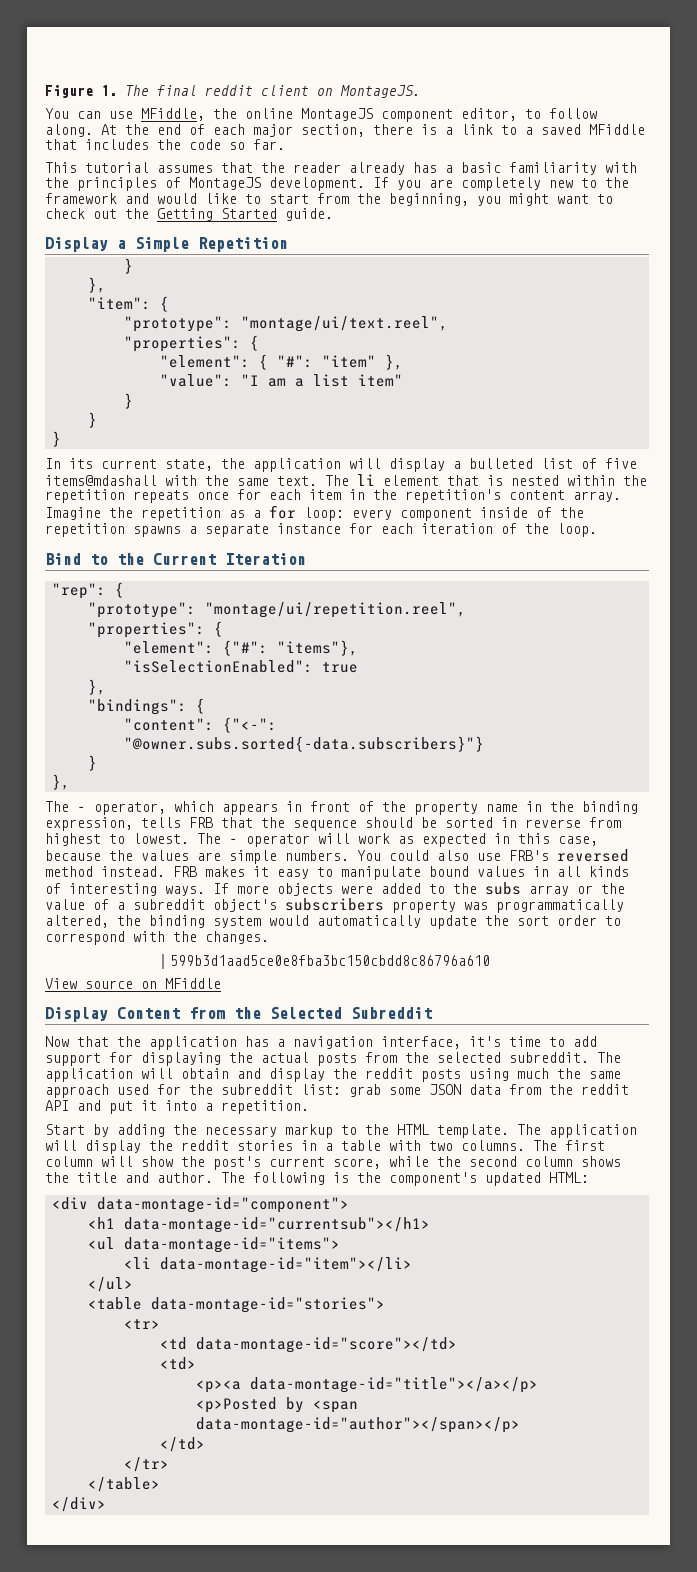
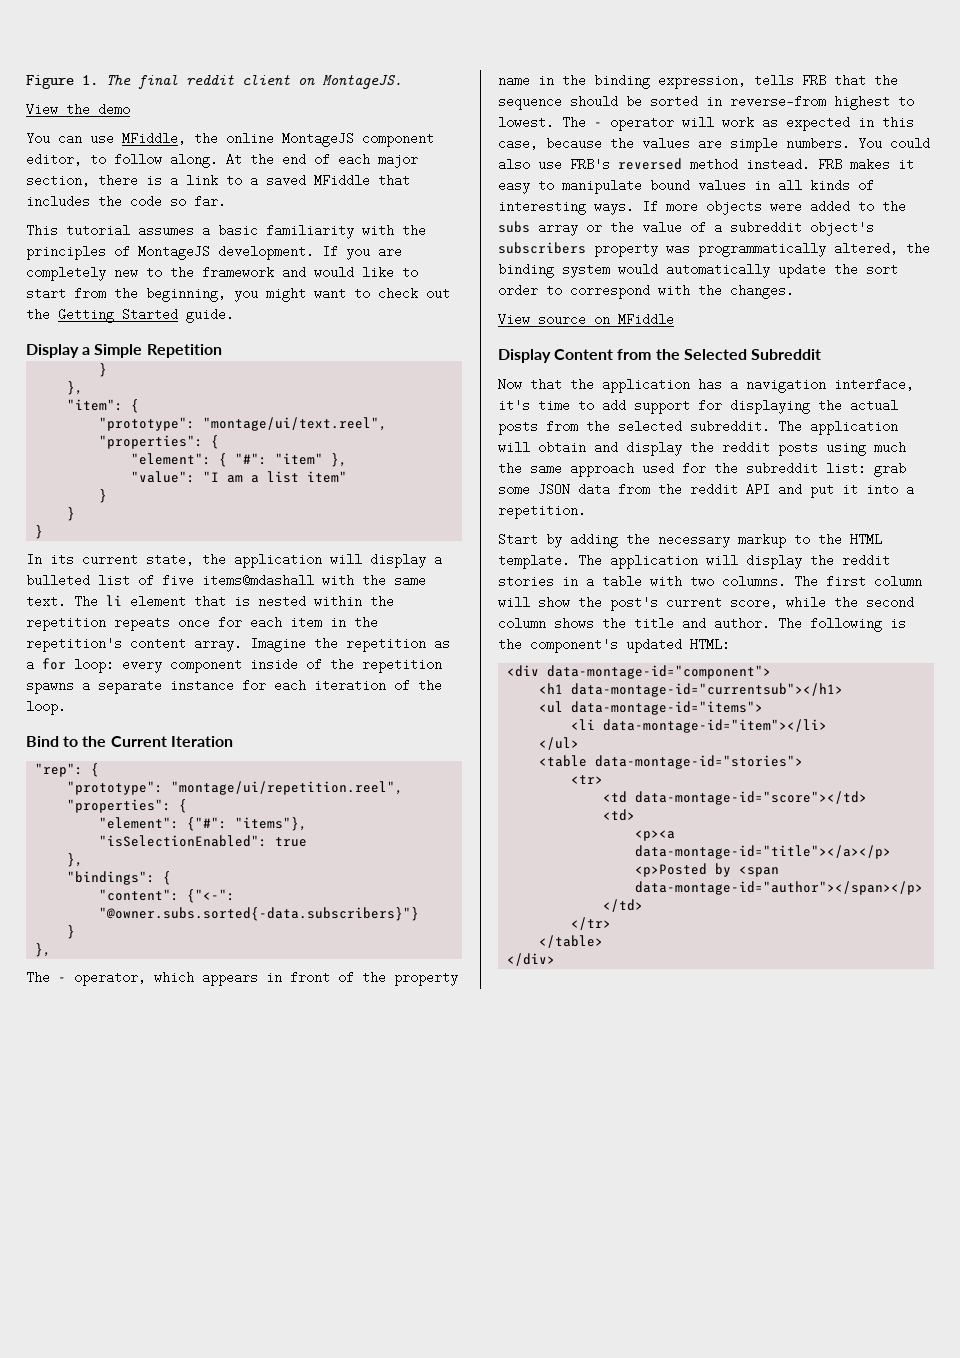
+ View the demo
- This tutorial assumes that the reader already has a basic familiarity with the principles of MontageJS development.
+ This tutorial assumes a basic familiarity with the principles of MontageJS development.
- The - operator, which appears in front of the property name in the binding expression, tells FRB that the sequence should be sorted in reverse from highest to lowest.
+ The - operator, which appears in front of the property name in the binding expression, tells FRB that the sequence should be sorted in reverse—from highest to lowest.
- 599b3d1aad5ce0e8fba3bc150cbdd8c86796a610

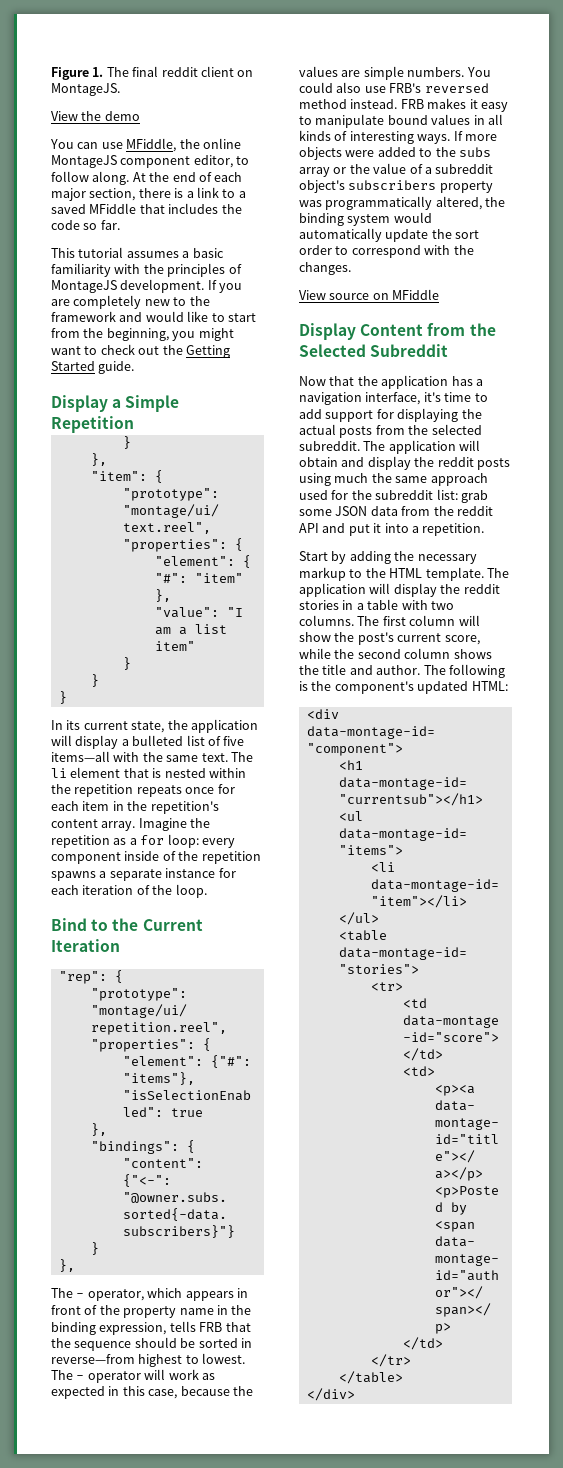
- In its current state, the application will display a bulleted list of five items@mdashall with the same text.
+ In its current state, the application will display a bulleted list of five items—all with the same text.

